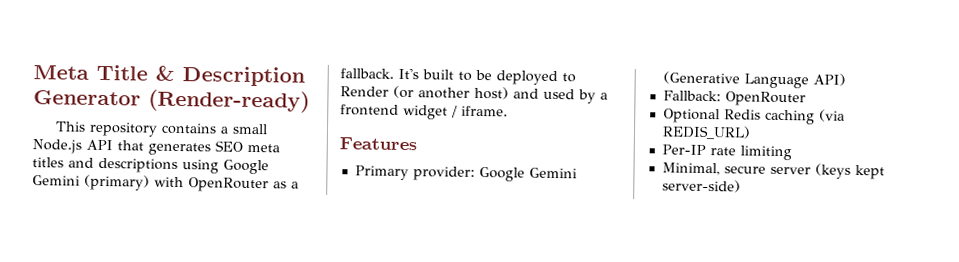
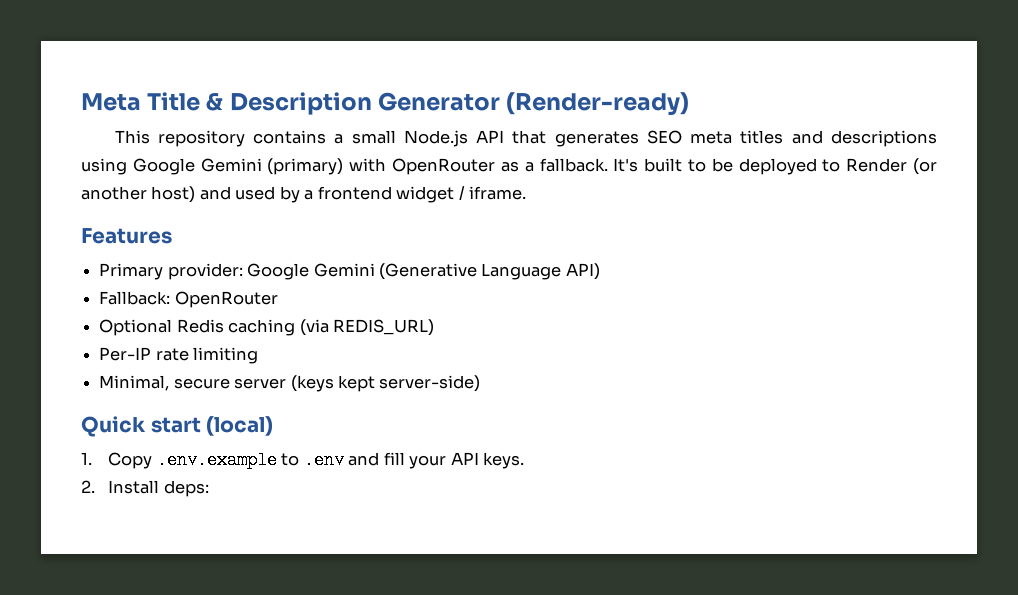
+ Quick start (local)
+ 1. Copy .env.example to .env and fill your API keys.
+ 2. Install deps:

